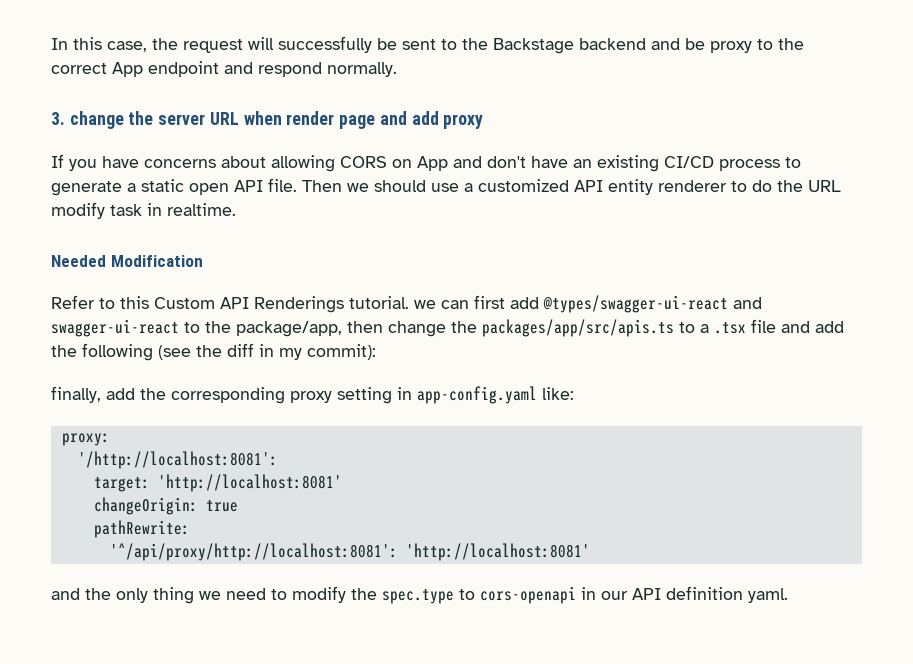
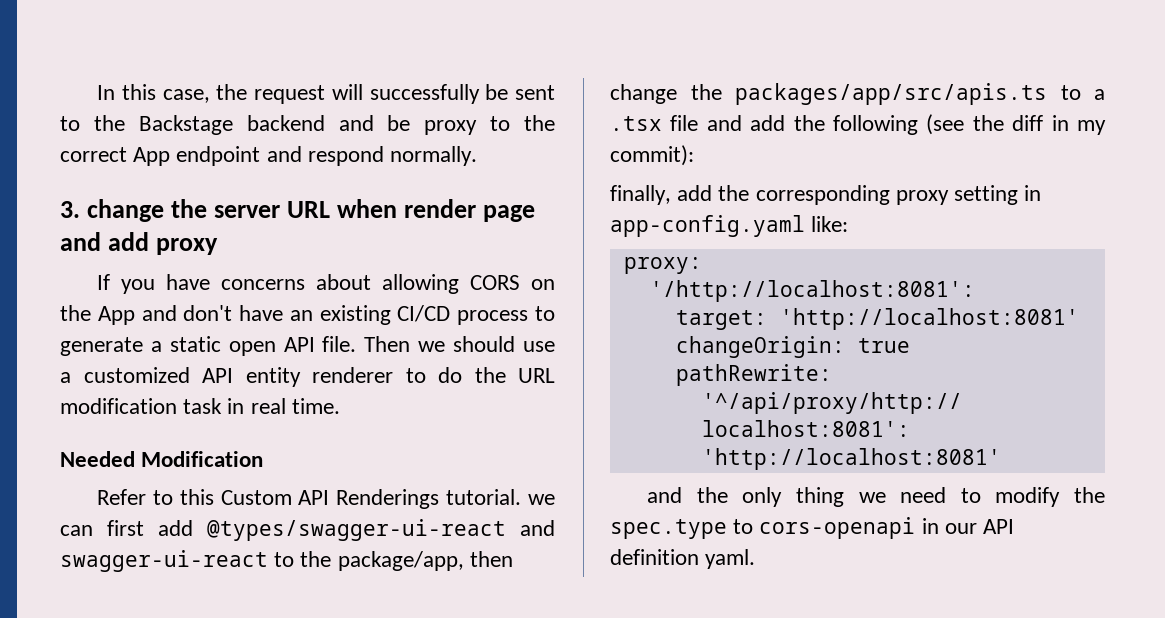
- If you have concerns about allowing CORS on App and don't have an existing CI/CD process to generate a static open API file.
+ If you have concerns about allowing CORS on the App and don't have an existing CI/CD process to generate a static open API file.
- Then we should use a customized API entity renderer to do the URL modify task in realtime.
+ Then we should use a customized API entity renderer to do the URL modification task in real time.

